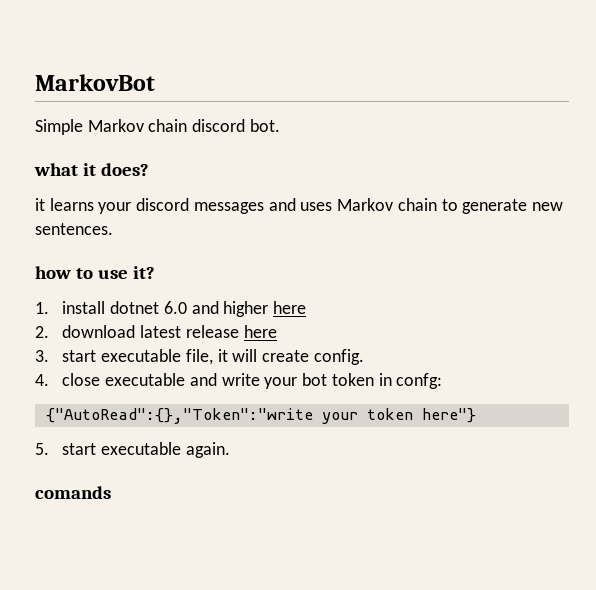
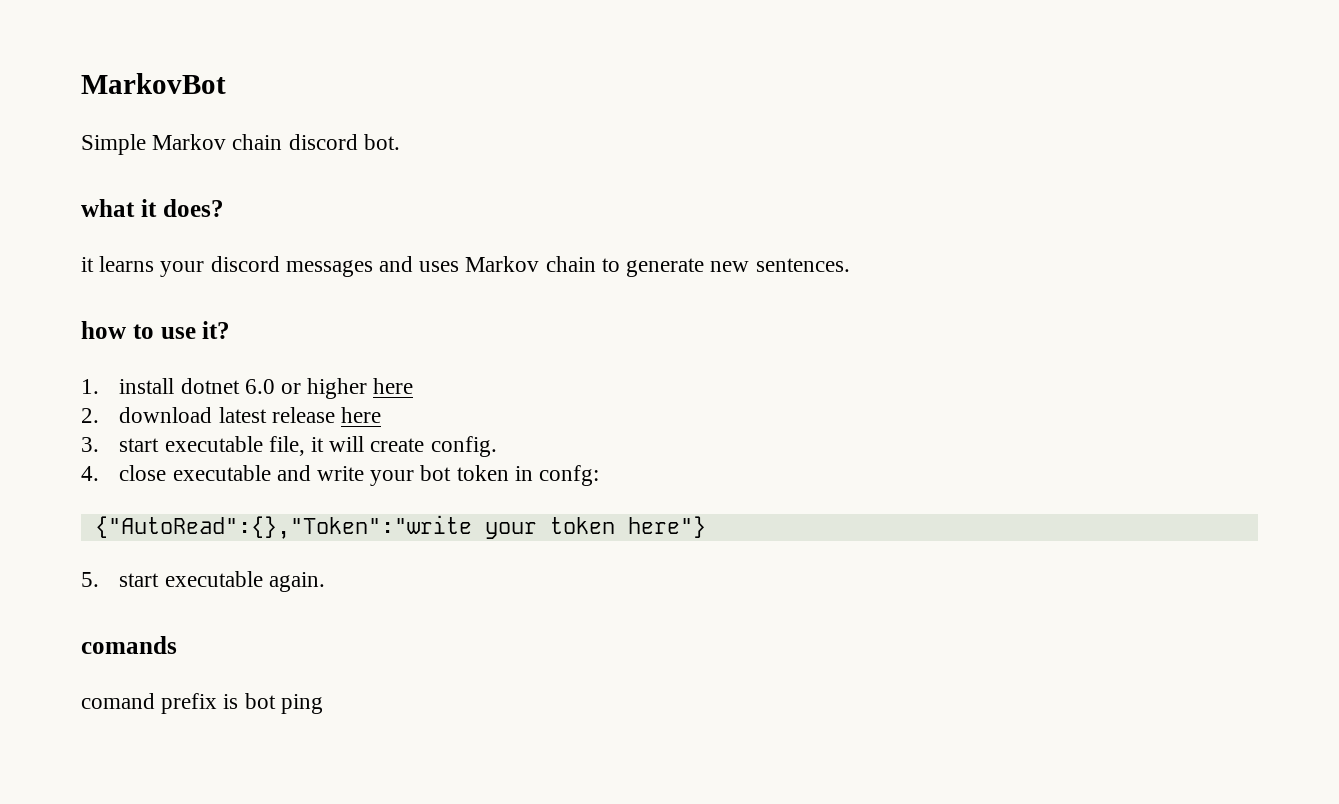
- 1. install dotnet 6.0 and higher here
+ 1. install dotnet 6.0 or higher here
+ comand prefix is bot ping

